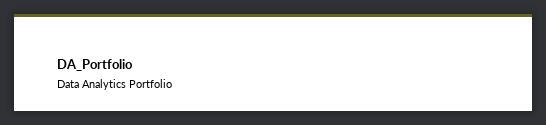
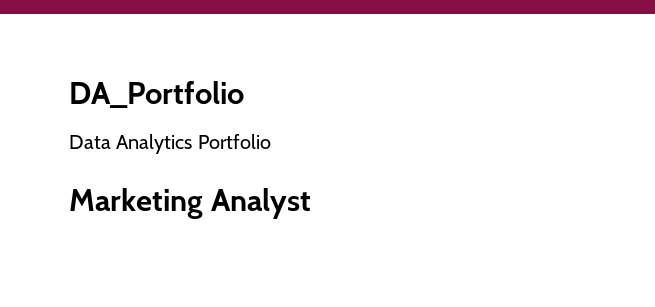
+ Marketing Analyst

